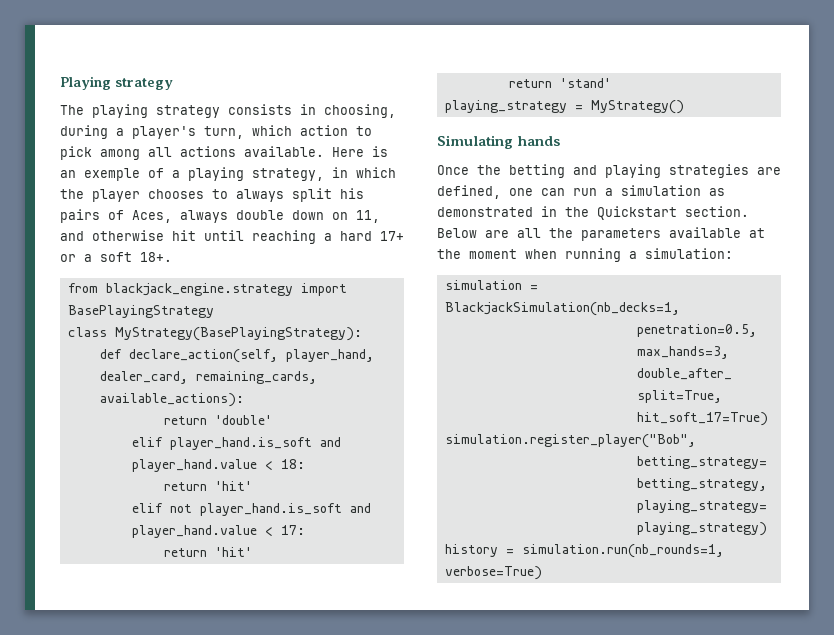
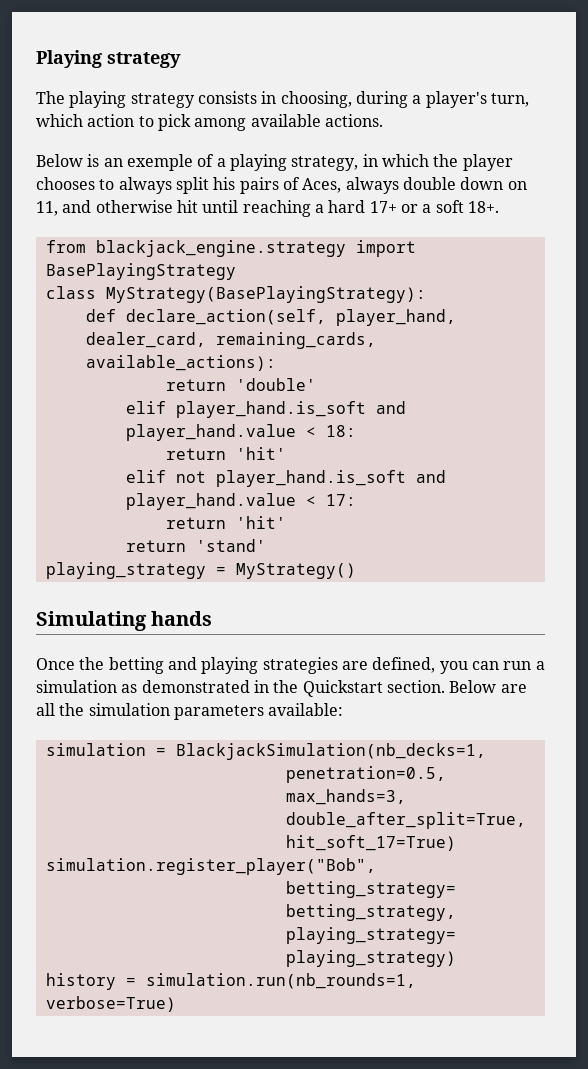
- The playing strategy consists in choosing, during a player's turn, which action to pick among all actions available. Here is an exemple of a playing strategy, in which the player chooses to always split his pairs of Aces, always double down on 11, and otherwise hit until reaching a hard 17+ or a soft 18+.
+ The playing strategy consists in choosing, during a player's turn, which action to pick among available actions.
+ Below is an exemple of a playing strategy, in which the player chooses to always split his pairs of Aces, always double down on 11, and otherwise hit until reaching a hard 17+ or a soft 18+.
- Once the betting and playing strategies are defined, one can run a simulation as demonstrated in the Quickstart section.
+ Once the betting and playing strategies are defined, you can run a simulation as demonstrated in the Quickstart section.
- Below are all the parameters available at the moment when running a simulation:
+ Below are all the simulation parameters available:

